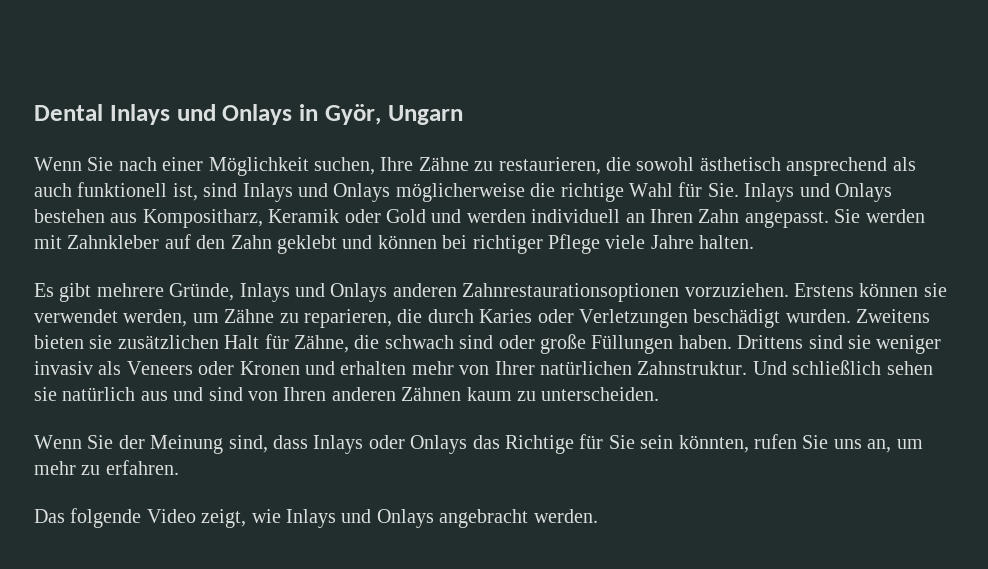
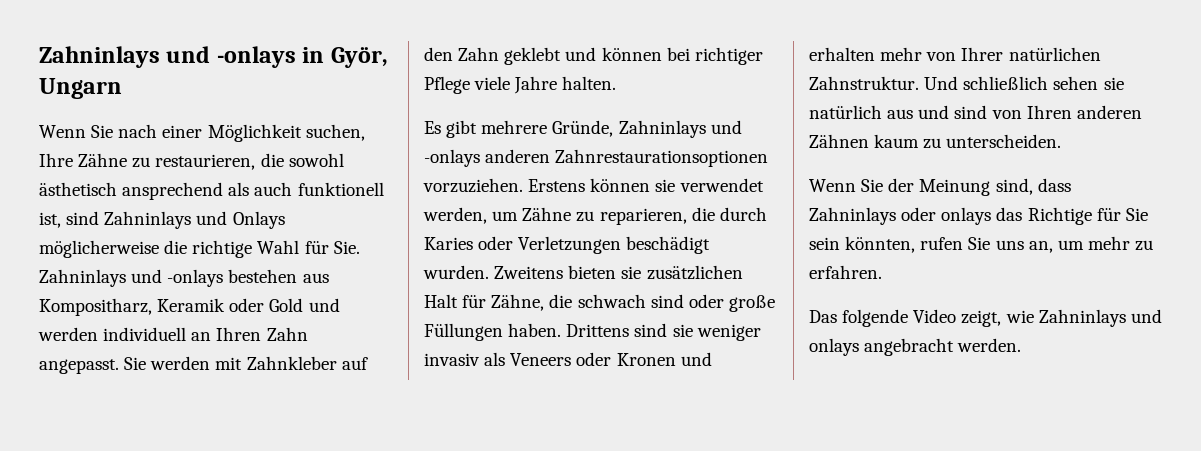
- Dental Inlays und Onlays in Györ, Ungarn
+ Zahninlays und -onlays in Györ, Ungarn
- Wenn Sie nach einer Möglichkeit suchen, Ihre Zähne zu restaurieren, die sowohl ästhetisch ansprechend als auch funktionell ist, sind Inlays und Onlays möglicherweise die richtige Wahl für Sie. Inlays und Onlays bestehen aus Kompositharz, Keramik oder Gold und werden individuell an Ihren Zahn angepasst.
+ Wenn Sie nach einer Möglichkeit suchen, Ihre Zähne zu restaurieren, die sowohl ästhetisch ansprechend als auch funktionell ist, sind Zahninlays und Onlays möglicherweise die richtige Wahl für Sie. Zahninlays und -onlays bestehen aus Kompositharz, Keramik oder Gold und werden individuell an Ihren Zahn angepasst.
- Es gibt mehrere Gründe, Inlays und Onlays anderen Zahnrestaurationsoptionen vorzuziehen.
+ Es gibt mehrere Gründe, Zahninlays und -onlays anderen Zahnrestaurationsoptionen vorzuziehen.
- Wenn Sie der Meinung sind, dass Inlays oder Onlays das Richtige für Sie sein könnten, rufen Sie uns an, um mehr zu erfahren.
+ Wenn Sie der Meinung sind, dass Zahninlays oder onlays das Richtige für Sie sein könnten, rufen Sie uns an, um mehr zu erfahren.
- Das folgende Video zeigt, wie Inlays und Onlays angebracht werden.
+ Das folgende Video zeigt, wie Zahninlays und onlays angebracht werden.

